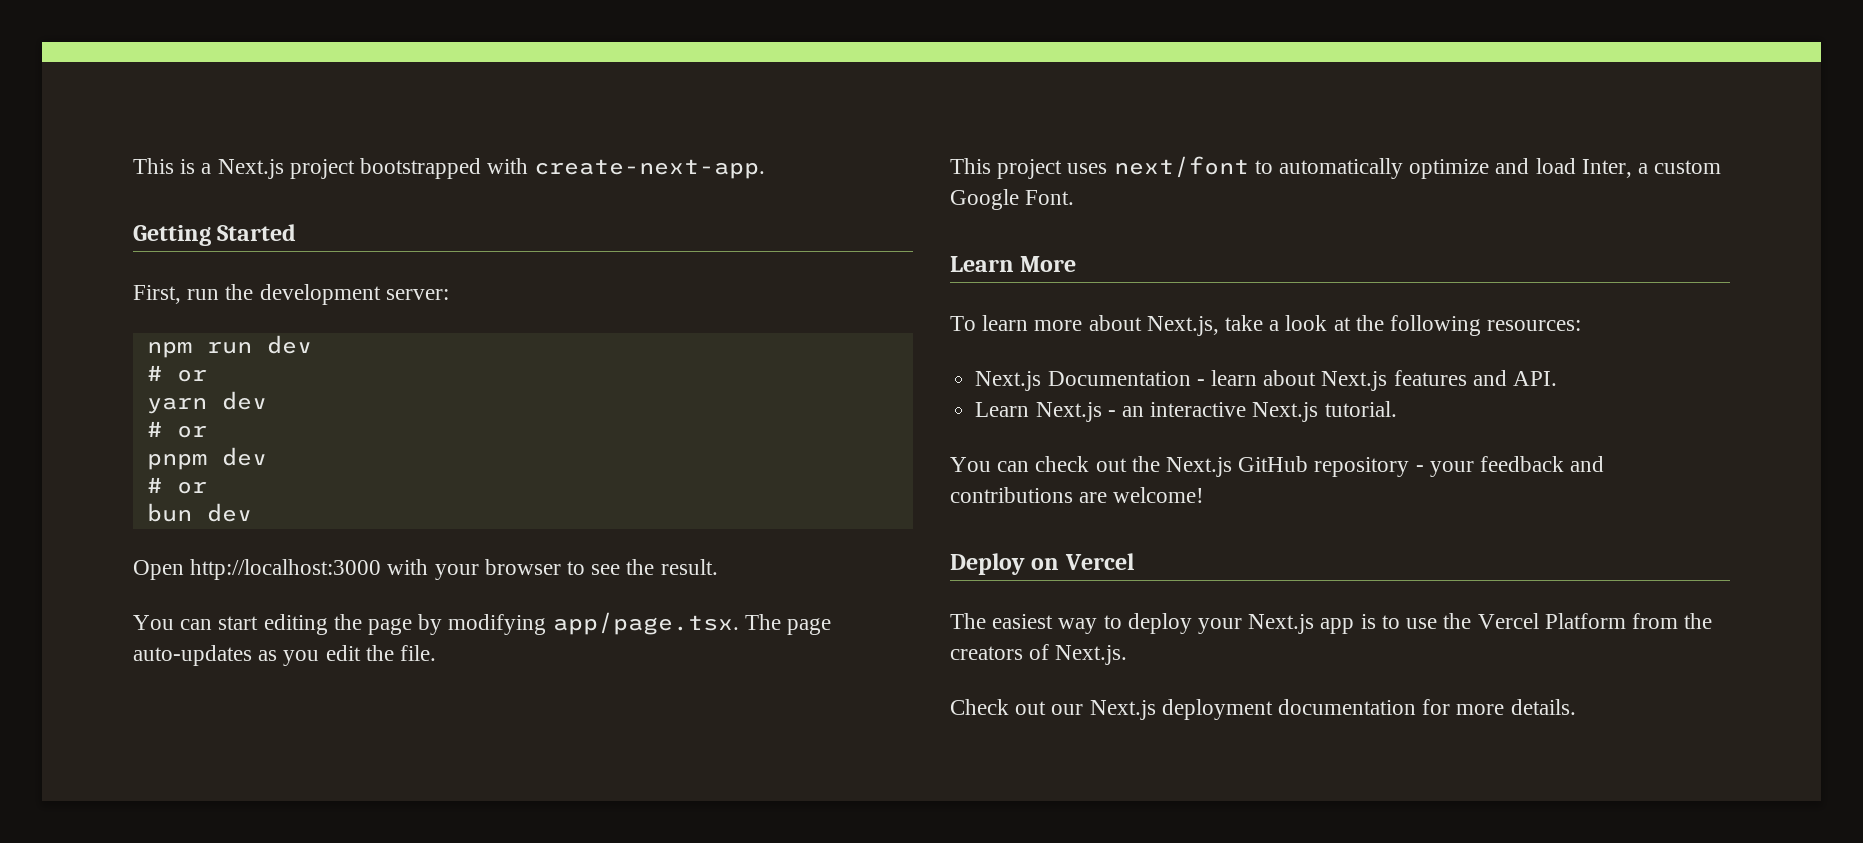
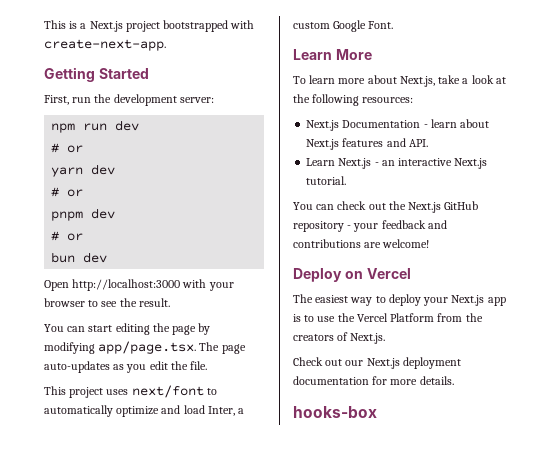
+ hooks-box

